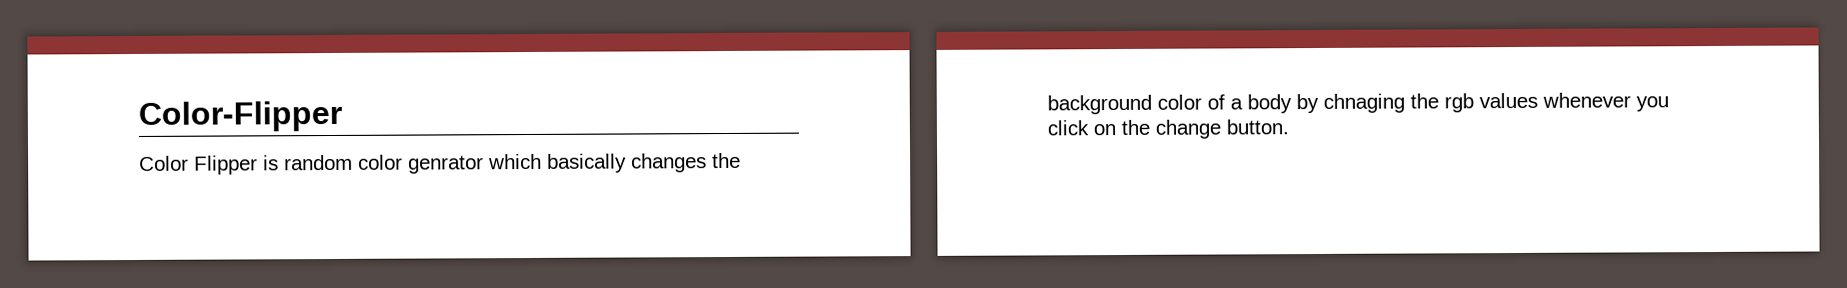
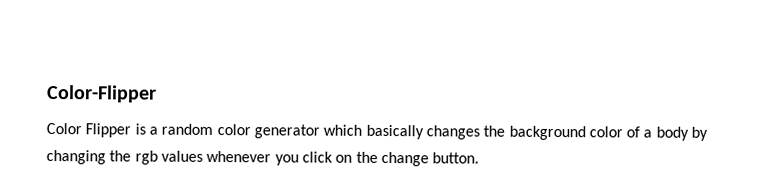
- Color Flipper is random color genrator which basically changes the background color of a body by chnaging the rgb values whenever you click on the change button.
+ Color Flipper is a random color generator which basically changes the background color of a body by changing the rgb values whenever you click on the change button.

